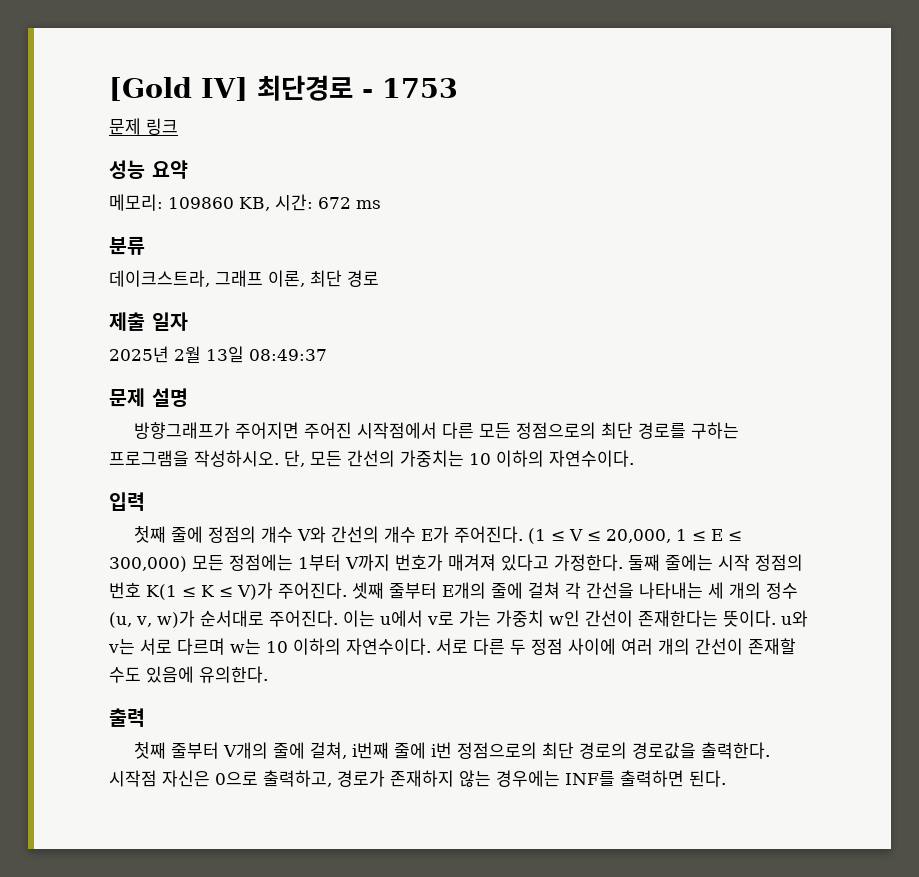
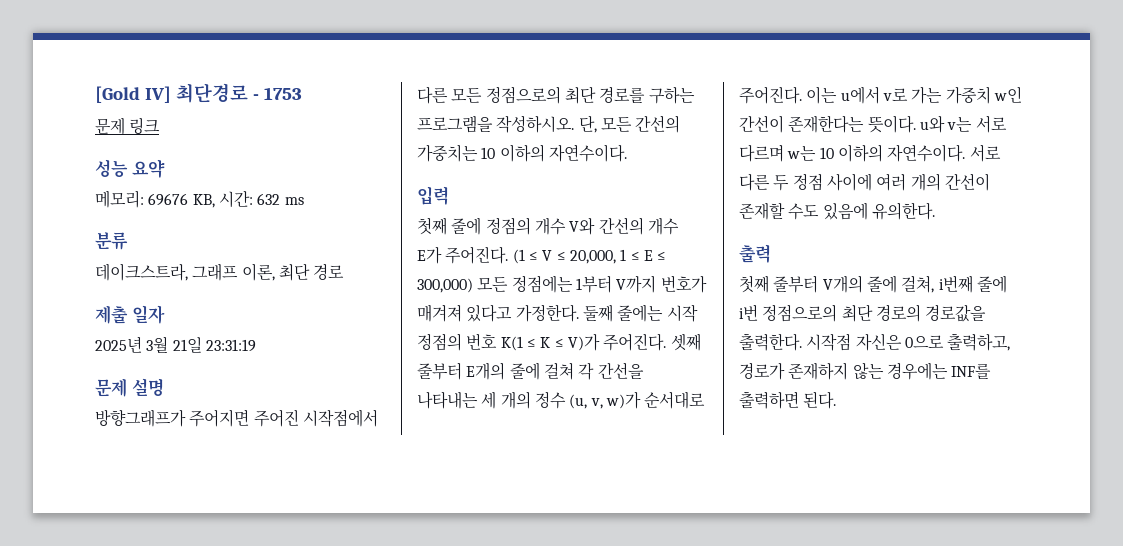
- 메모리: 109860 KB, 시간: 672 ms
+ 메모리: 69676 KB, 시간: 632 ms
- 2025년 2월 13일 08:49:37
+ 2025년 3월 21일 23:31:19

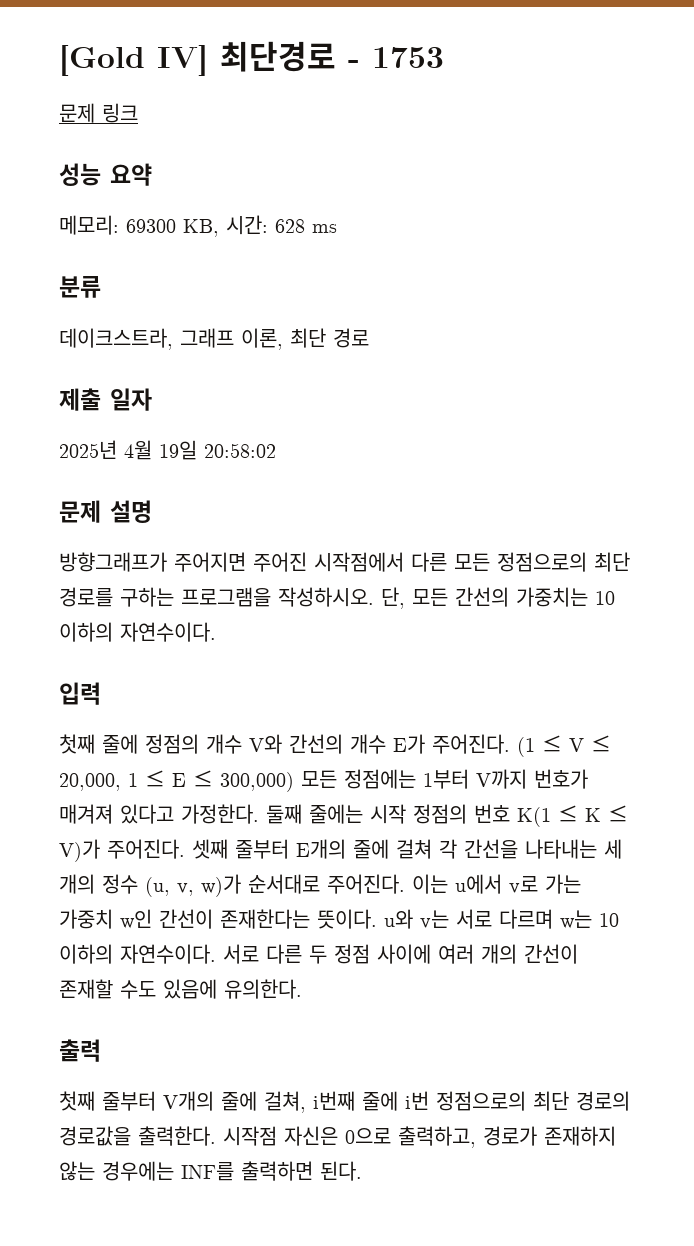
- 메모리: 69676 KB, 시간: 632 ms
+ 메모리: 69300 KB, 시간: 628 ms
- 2025년 3월 21일 23:31:19
+ 2025년 4월 19일 20:58:02

